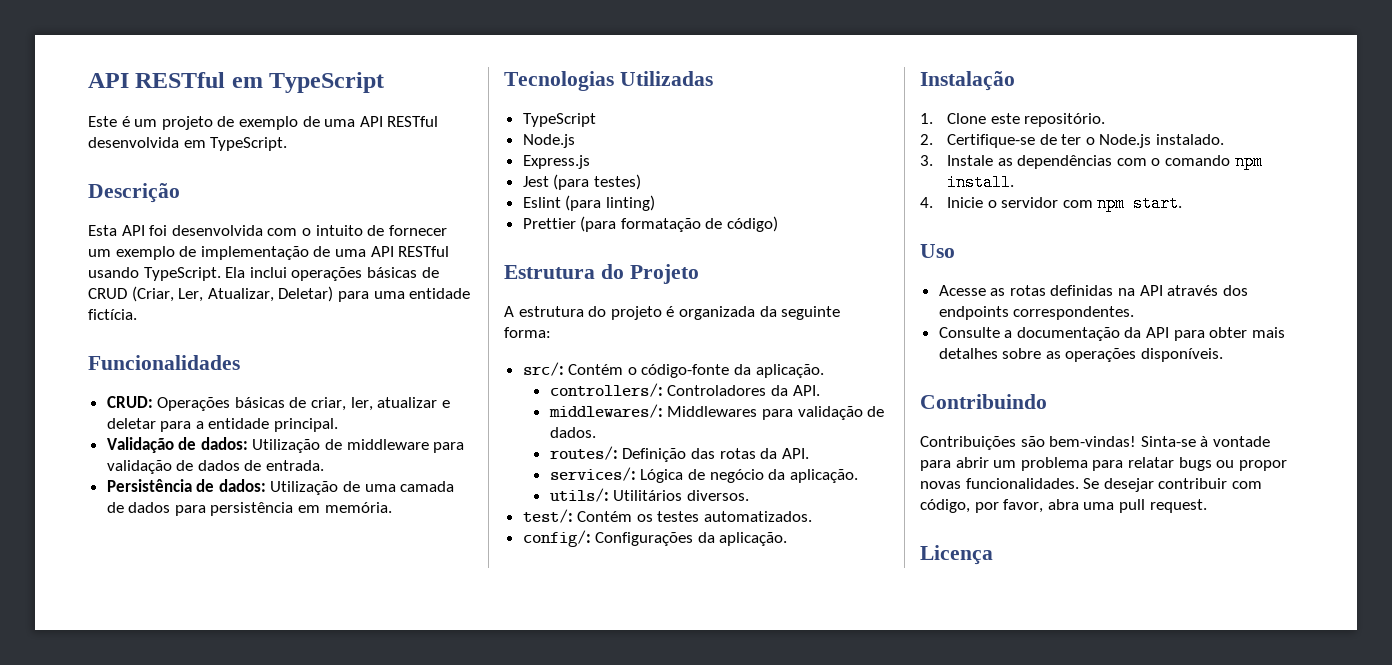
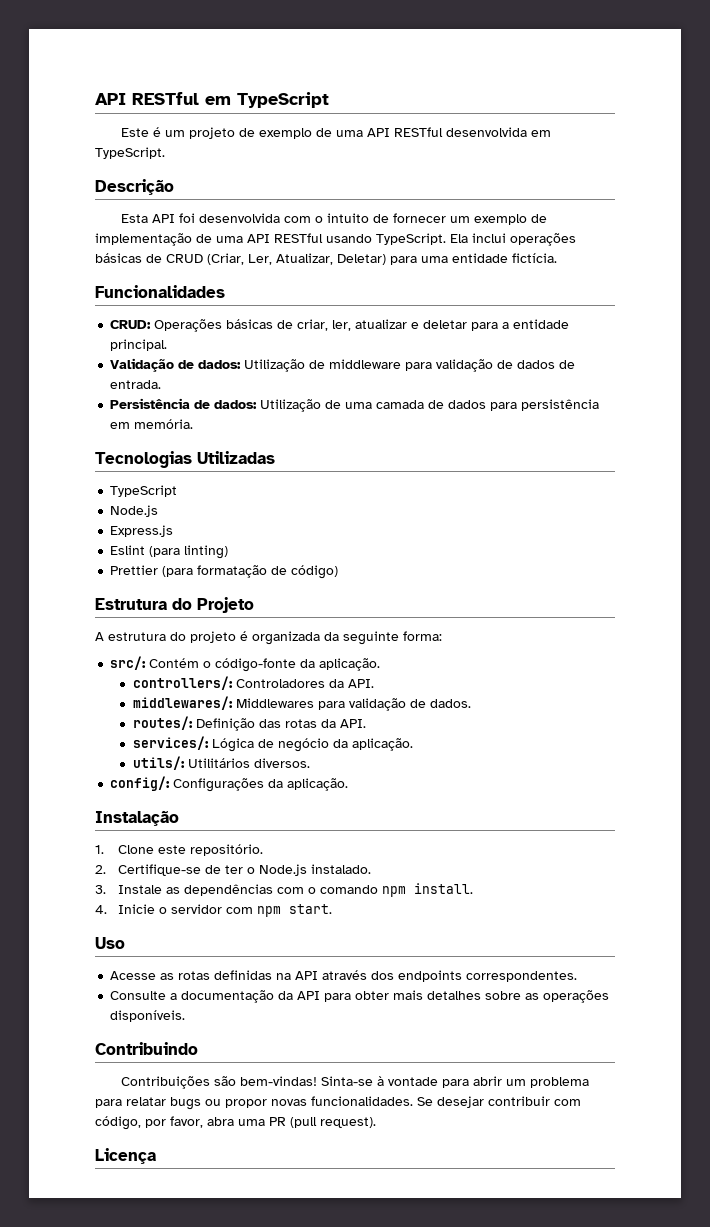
- Jest (para testes)
- test/: Contém os testes automatizados.
- Se desejar contribuir com código, por favor, abra uma pull request.
+ Se desejar contribuir com código, por favor, abra uma PR (pull request).

